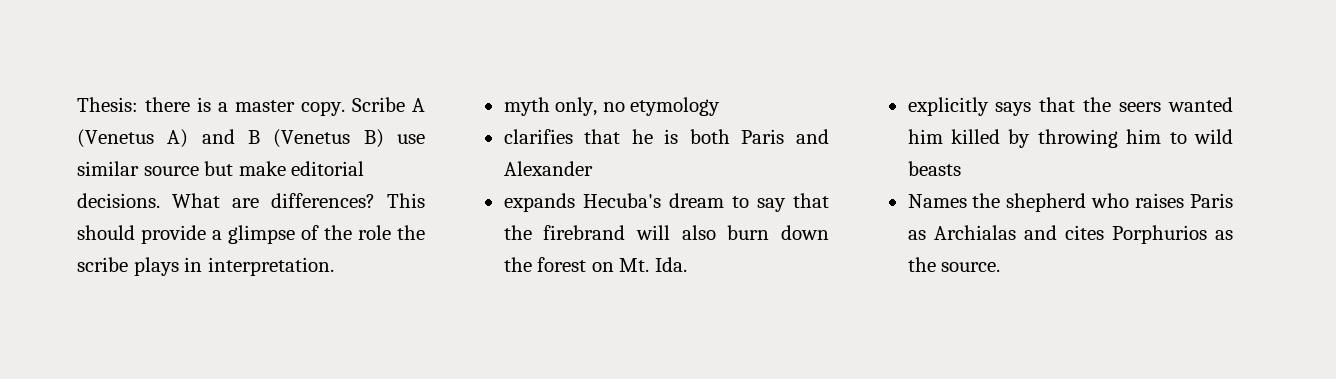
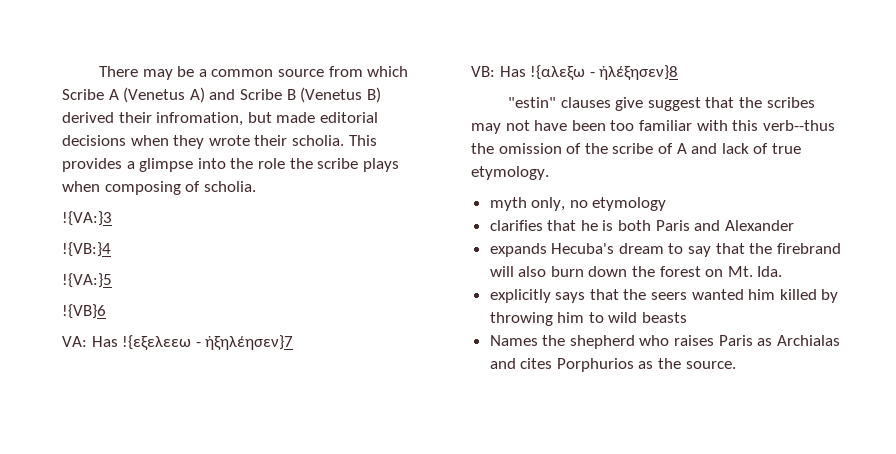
- Thesis: there is a master copy. Scribe A (Venetus A) and B (Venetus B) use similar source but make editorial decisions. What are differences? This should provide a glimpse of the role the scribe plays in interpretation.
+ There may be a common source from which Scribe A (Venetus A) and Scribe B (Venetus B) derived their infromation, but made editorial decisions when they wrote their scholia. This provides a glimpse into the role the scribe plays when composing of scholia.
+ !{VA:}3
+ !{VB:}4
+ !{VA:}5
+ !{VB}6
+ VA: Has !{εξελεεω - ἠξηλέησεν}7
+ VB: Has !{αλεξω - ἠλέξησεν}8
+ "estin" clauses give suggest that the scribes may not have been too familiar with this verb--thus the omission of the scribe of A and lack of true etymology.

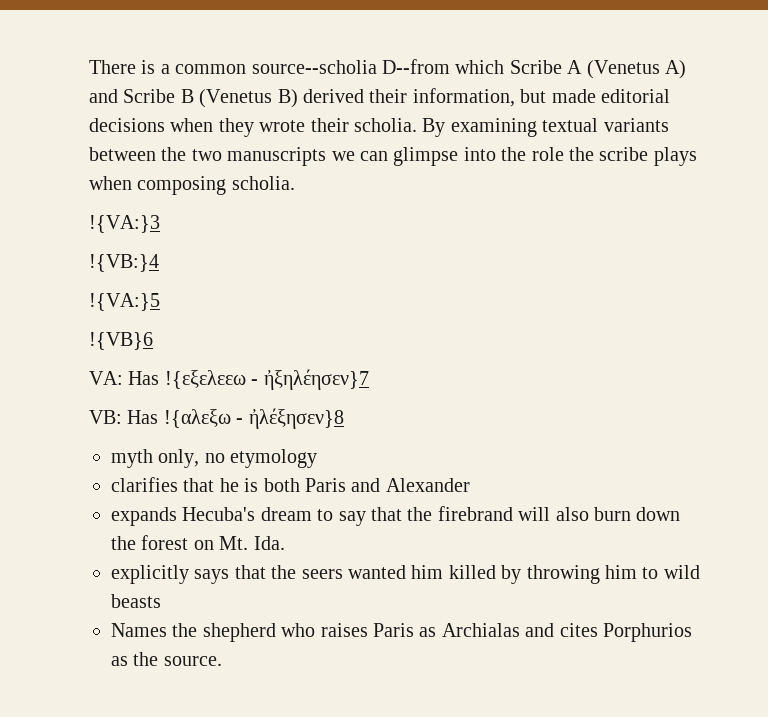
- There may be a common source from which Scribe A (Venetus A) and Scribe B (Venetus B) derived their infromation, but made editorial decisions when they wrote their scholia.
+ There is a common source--scholia D--from which Scribe A (Venetus A) and Scribe B (Venetus B) derived their information, but made editorial decisions when they wrote their scholia.
- This provides a glimpse into the role the scribe plays when composing of scholia.
+ By examining textual variants between the two manuscripts we can glimpse into the role the scribe plays when composing scholia.
- "estin" clauses give suggest that the scribes may not have been too familiar with this verb--thus the omission of the scribe of A and lack of true etymology.

